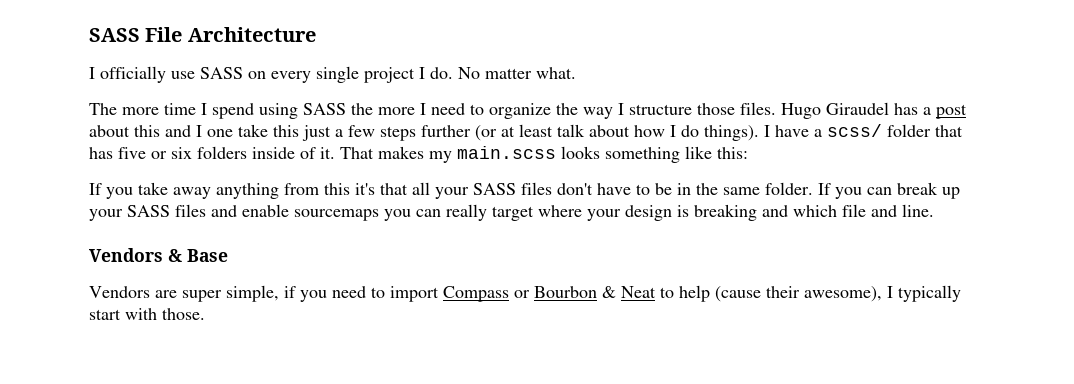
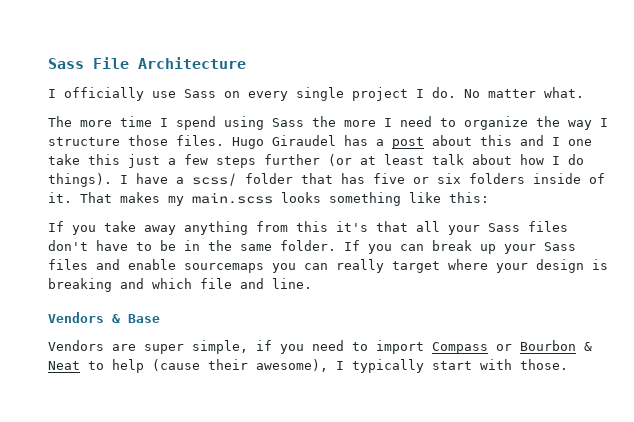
- SASS File Architecture
+ Sass File Architecture
- I officially use SASS on every single project I do.
+ I officially use Sass on every single project I do.
- The more time I spend using SASS the more I need to organize the way I structure those files.
+ The more time I spend using Sass the more I need to organize the way I structure those files.
- If you take away anything from this it's that all your SASS files don't have to be in the same folder.
+ If you take away anything from this it's that all your Sass files don't have to be in the same folder.
- If you can break up your SASS files and enable sourcemaps you can really target where your design is breaking and which file and line.
+ If you can break up your Sass files and enable sourcemaps you can really target where your design is breaking and which file and line.

